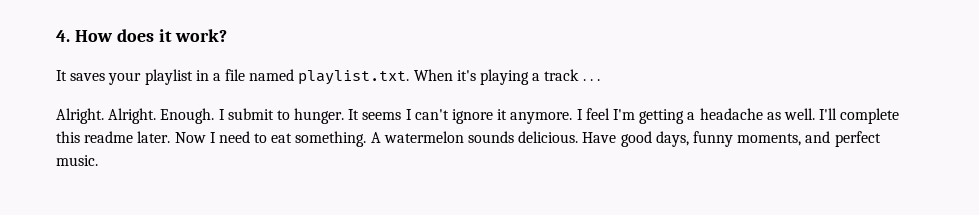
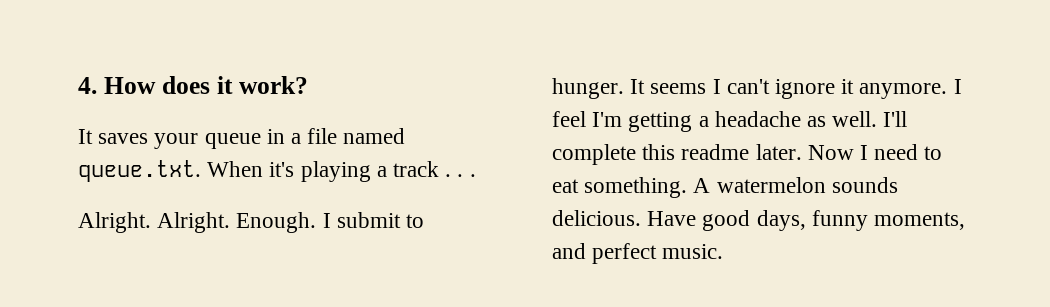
- It saves your playlist in a file named playlist.txt. When it's playing a track . . .
+ It saves your queue in a file named queue.txt. When it's playing a track . . .

